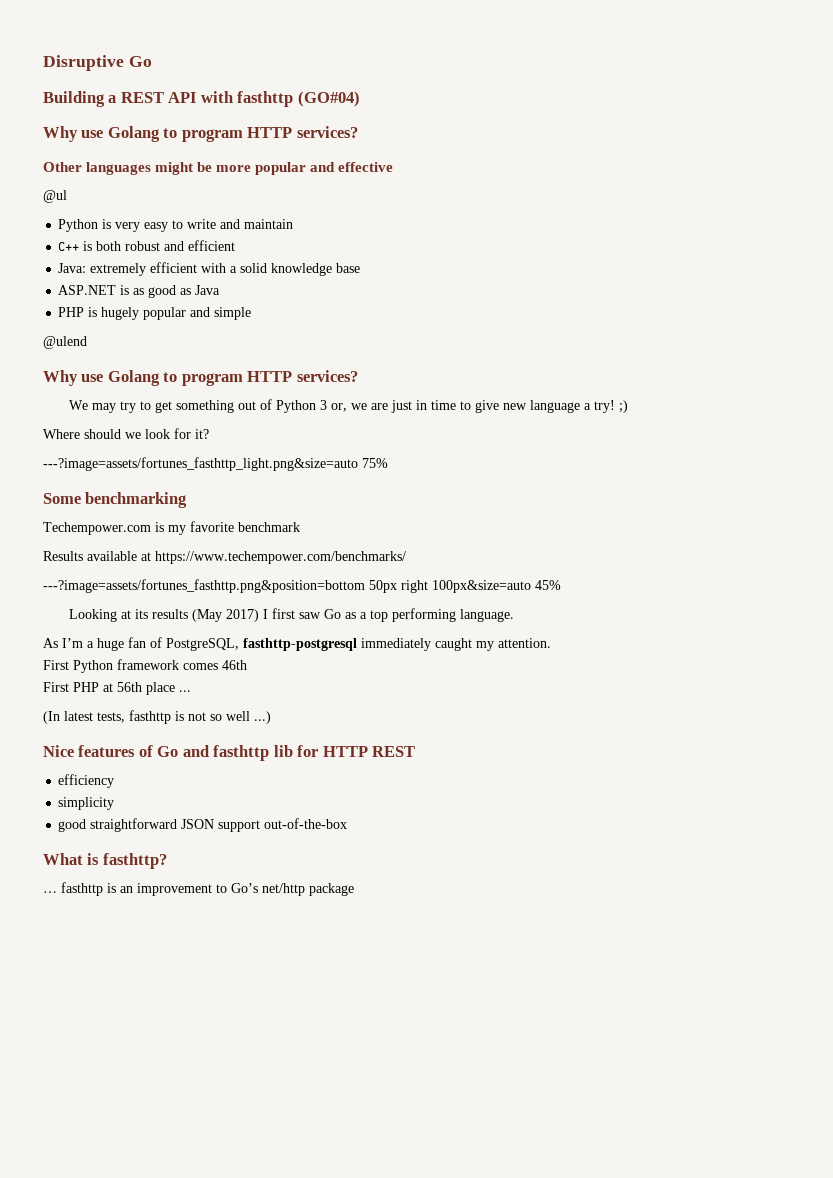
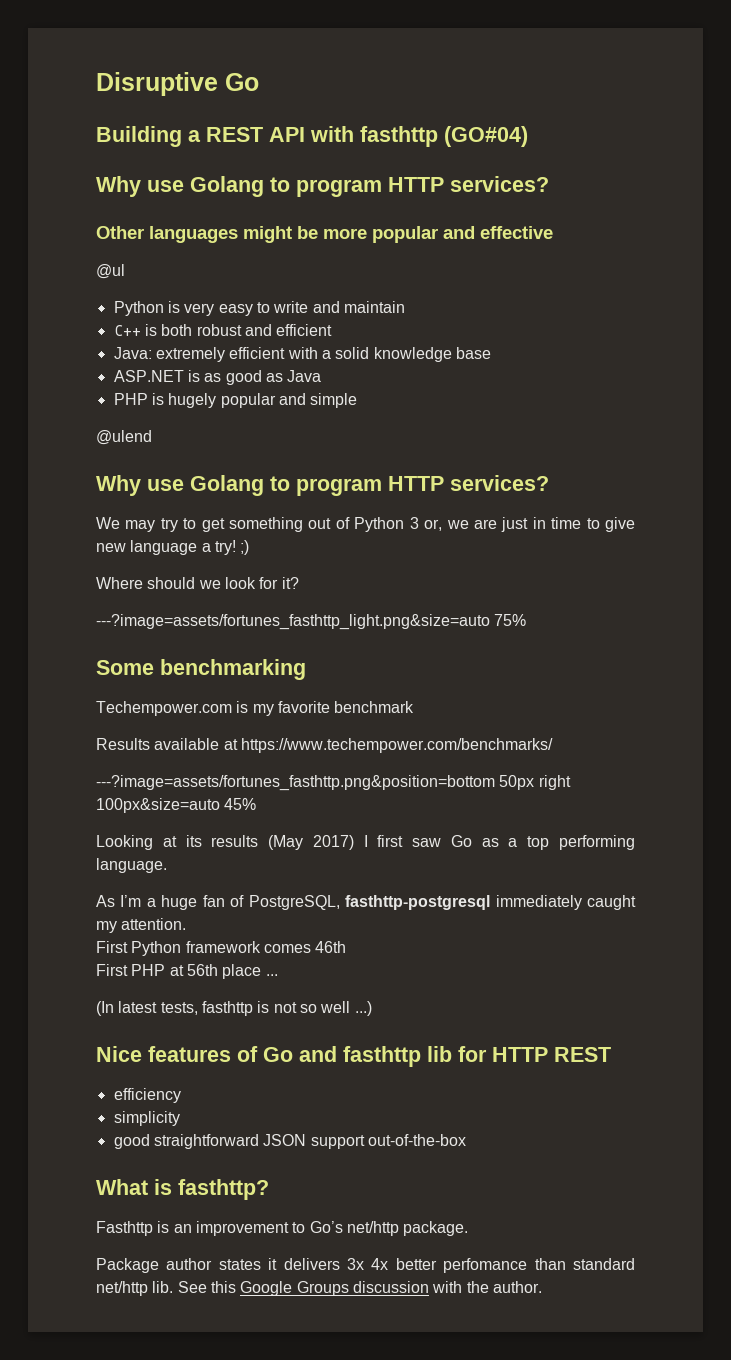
- … fasthttp is an improvement to Go’s net/http package
+ Fasthttp is an improvement to Go’s net/http package.
+ Package author states it delivers 3x 4x better perfomance than standard net/http lib. See this Google Groups discussion with the author.

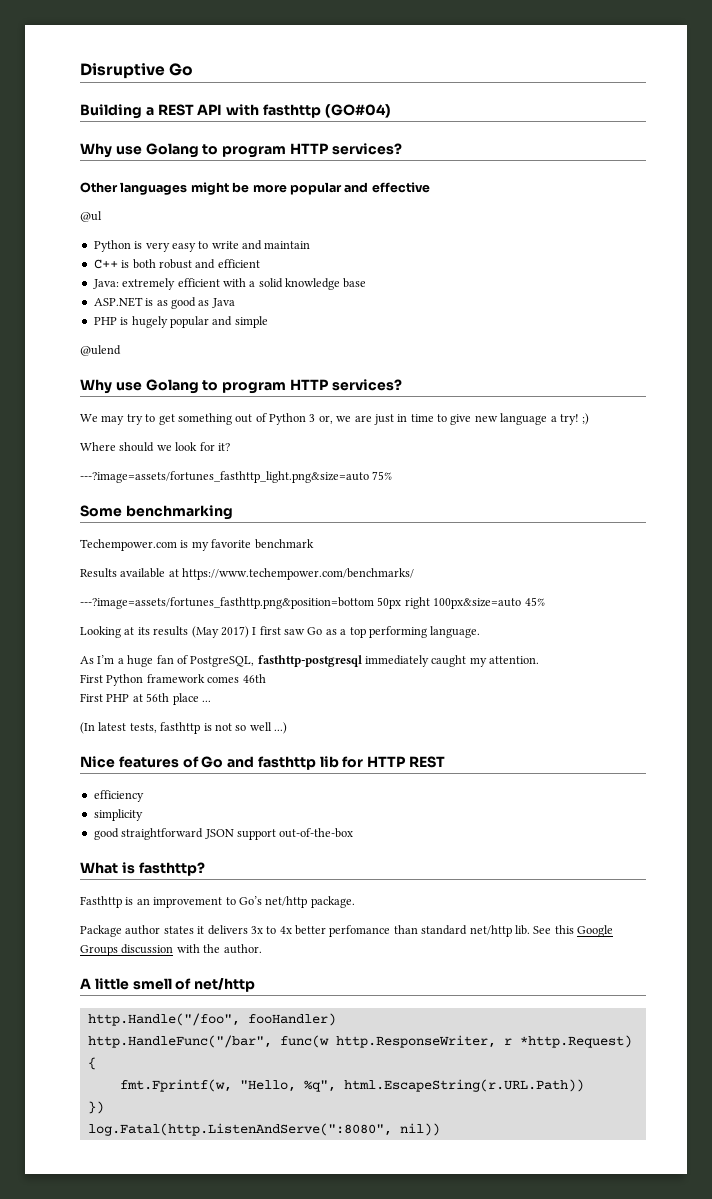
- Package author states it delivers 3x 4x better perfomance than standard net/http lib.
+ Package author states it delivers 3x to 4x better perfomance than standard net/http lib.
+ A little smell of net/http
+ http.Handle("/foo", fooHandler)
+ http.HandleFunc("/bar", func(w http.ResponseWriter, r *http.Request) {
+ fmt.Fprintf(w, "Hello, %q", html.EscapeString(r.URL.Path))
+ })
+ log.Fatal(http.ListenAndServe(":8080", nil))

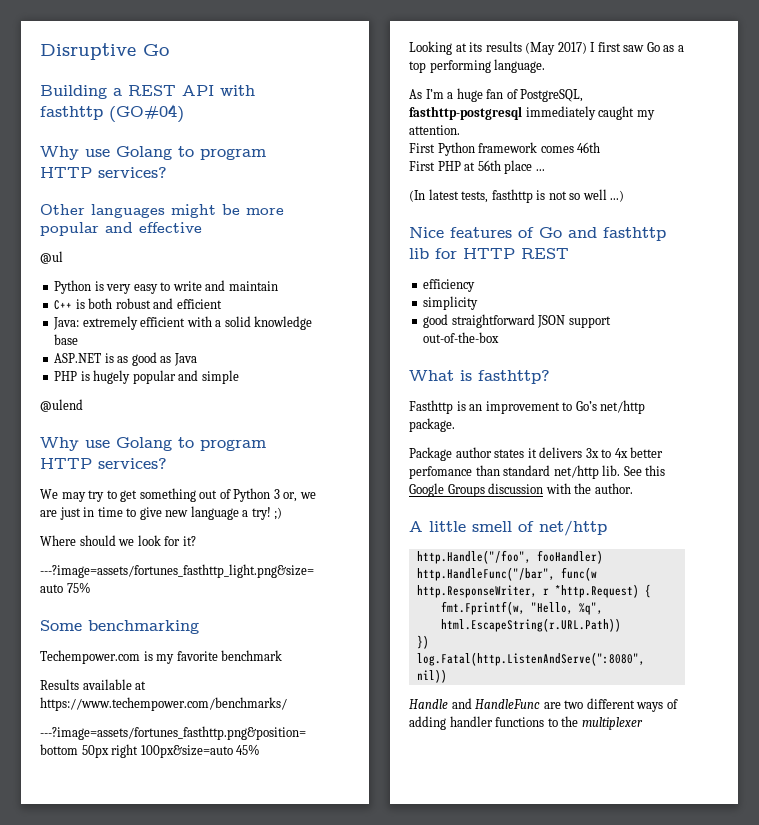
+ Handle and HandleFunc are two different ways of adding handler functions to the multiplexer

